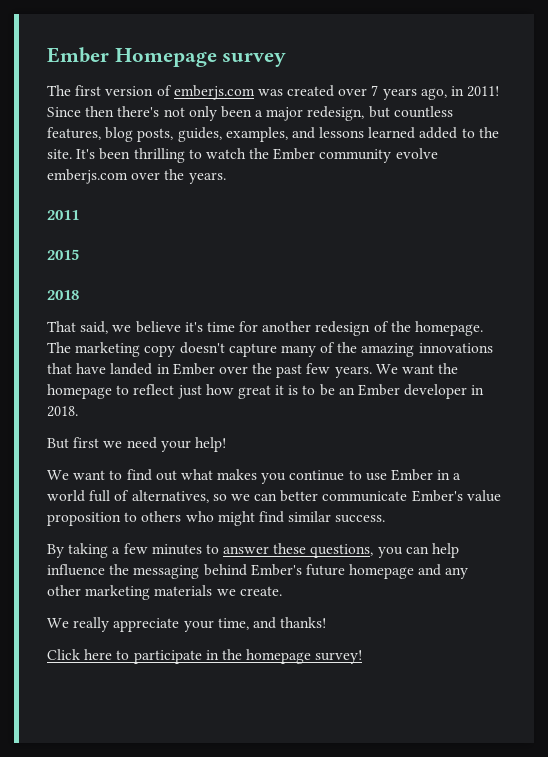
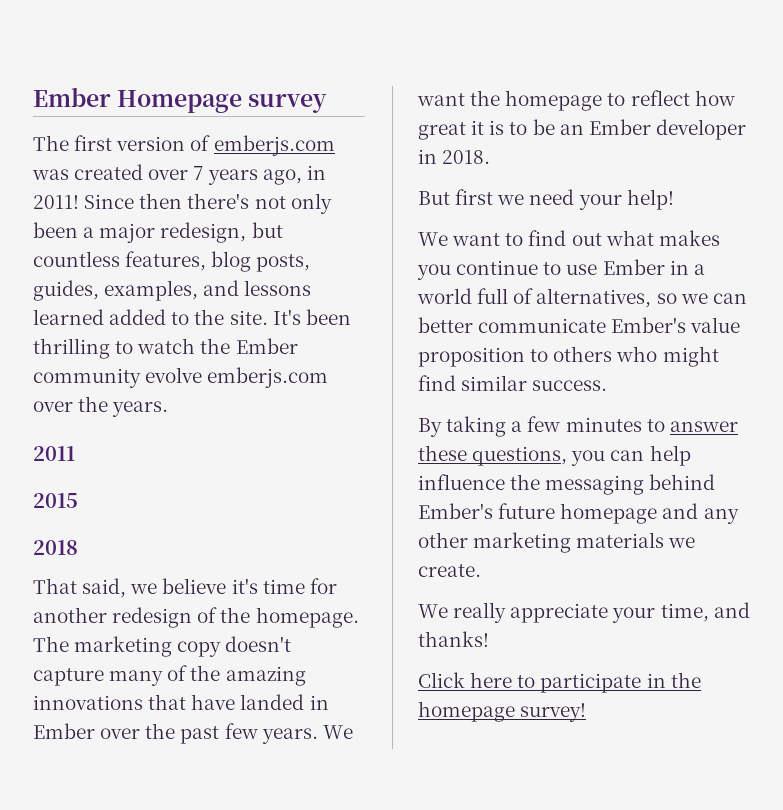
- We want the homepage to reflect just how great it is to be an Ember developer in 2018.
+ We want the homepage to reflect how great it is to be an Ember developer in 2018.

